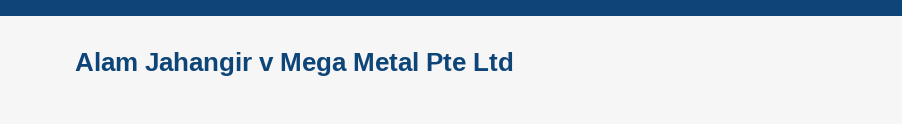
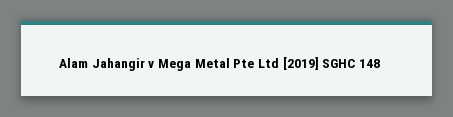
- Alam Jahangir v Mega Metal Pte Ltd
+ Alam Jahangir v Mega Metal Pte Ltd [2019] SGHC 148

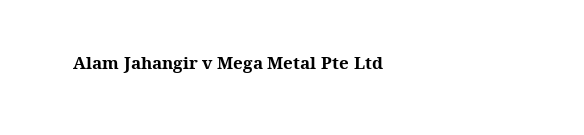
- Alam Jahangir v Mega Metal Pte Ltd [2019] SGHC 148
+ Alam Jahangir v Mega Metal Pte Ltd

